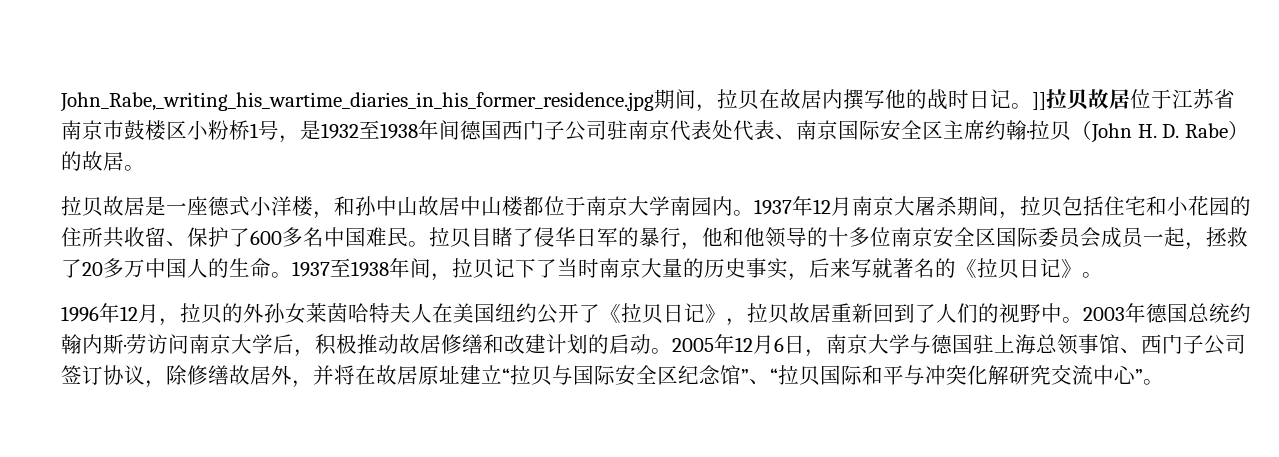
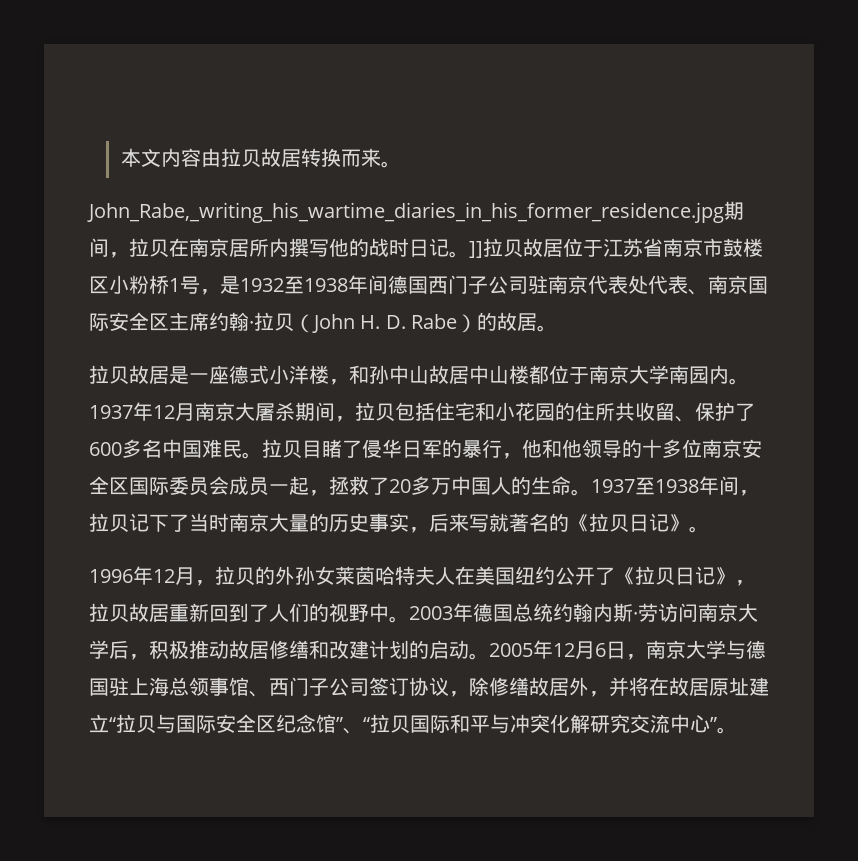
+ 本文内容由拉贝故居转换而来。
- John_Rabe,_writing_his_wartime_diaries_in_his_former_residence.jpg期间，拉贝在故居内撰写他的战时日记。]]拉贝故居位于江苏省南京市鼓楼区小粉桥1号，是1932至1938年间德国西门子公司驻南京代表处代表、南京国际安全区主席约翰·拉贝（John H. D. Rabe）的故居。
+ John_Rabe,_writing_his_wartime_diaries_in_his_former_residence.jpg期间，拉贝在南京居所内撰写他的战时日记。]]拉贝故居位于江苏省南京市鼓楼区小粉桥1号，是1932至1938年间德国西门子公司驻南京代表处代表、南京国际安全区主席约翰·拉贝（John H. D. Rabe）的故居。

